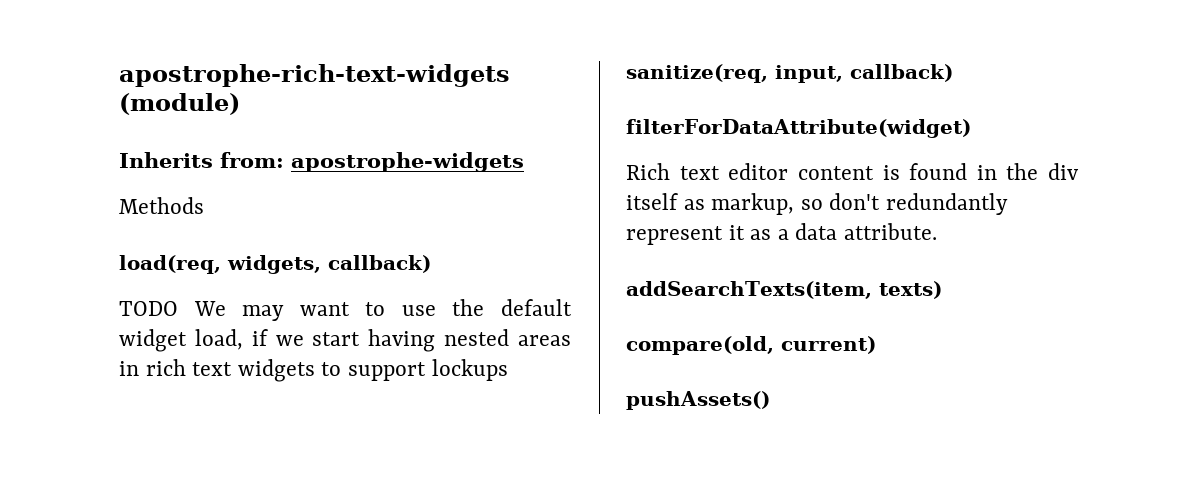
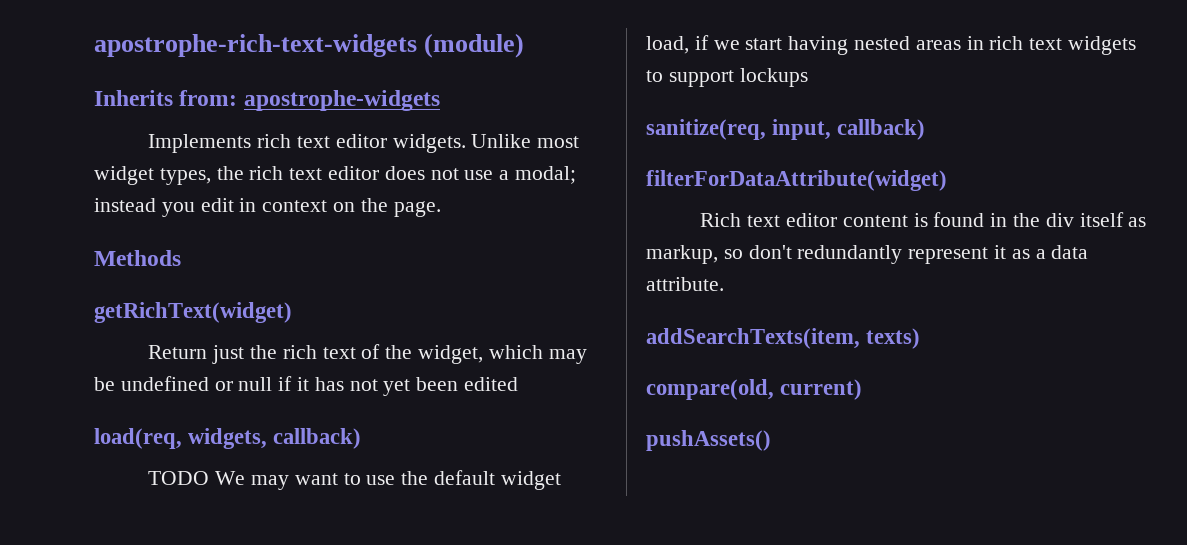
+ Implements rich text editor widgets. Unlike most widget types, the rich text editor does not use a modal; instead you edit in context on the page.
  Methods
+ getRichText(widget)
+ Return just the rich text of the widget, which may be undefined or null if it has not yet been edited

